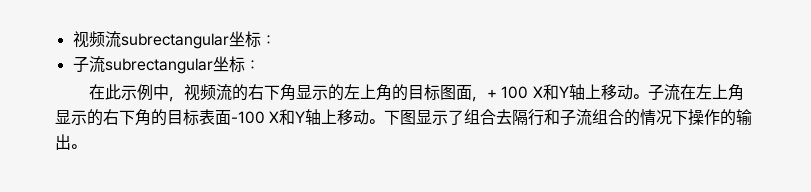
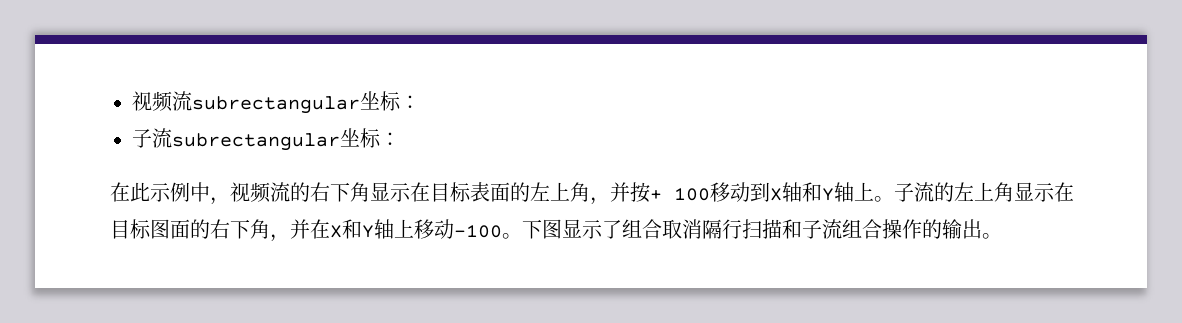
- 在此示例中，视频流的右下角显示的左上角的目标图面，+ 100 X和Y轴上移动。子流在左上角显示的右下角的目标表面-100 X和Y轴上移动。
+ 在此示例中，视频流的右下角显示在目标表面的左上角，并按+ 100移动到X轴和Y轴上。子流的左上角显示在目标图面的右下角，并在X和Y轴上移动-100。
- 下图显示了组合去隔行和子流组合的情况下操作的输出。
+ 下图显示了组合取消隔行扫描和子流组合操作的输出。

